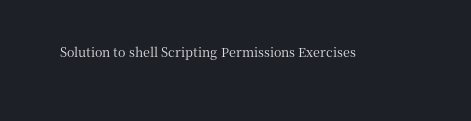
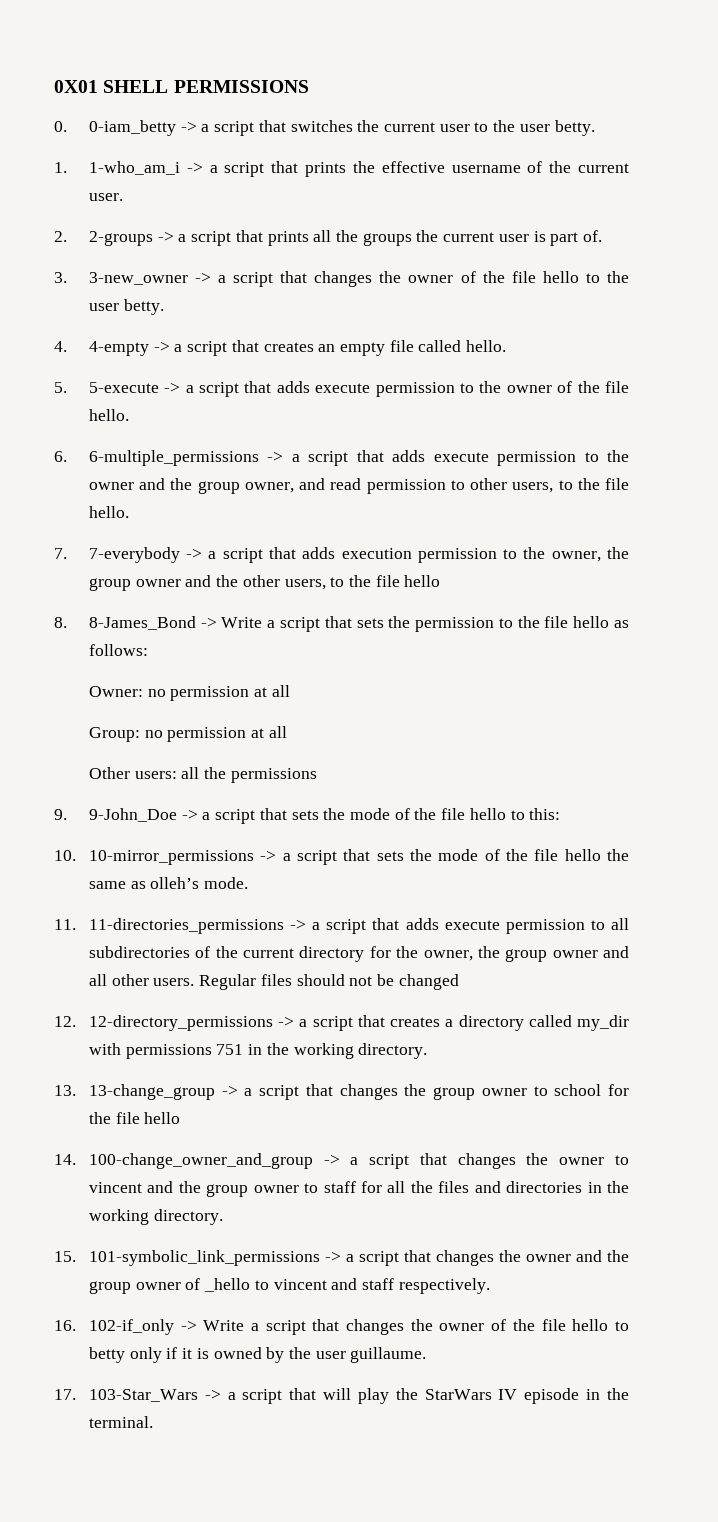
- Solution to shell Scripting Permissions Exercises
+ 0X01 SHELL PERMISSIONS
+ 0. 0-iam_betty -> a script that switches the current user to the user betty.
+ 1. 1-who_am_i -> a script that prints the effective username of the current user.
+ 2. 2-groups -> a script that prints all the groups the current user is part of.
+ 3. 3-new_owner -> a script that changes the owner of the file hello to the user betty.
+ 4. 4-empty -> a script that creates an empty file called hello.
+ 5. 5-execute -> a script that adds execute permission to the owner of the file hello.
+ 6. 6-multiple_permissions -> a script that adds execute permission to the owner and the group owner, and read permission to other users, to the file hello.
+ 7. 7-everybody -> a script that adds execution permission to the owner, the group owner and the other users, to the file hello
+ 8. 8-James_Bond -> Write a script that sets the permission to the file hello as follows:
+ Owner: no permission at all
+ Group: no permission at all
+ Other users: all the permissions
+ 9. 9-John_Doe -> a script that sets the mode of the file hello to this:
+ 10. 10-mirror_permissions -> a script that sets the mode of the file hello the same as olleh’s mode.
+ 11. 11-directories_permissions -> a script that adds execute permission to all subdirectories of the current directory for the owner, the group owner and all other users. Regular files should not be changed
+ 12. 12-directory_permissions -> a script that creates a directory called my_dir with permissions 751 in the working directory.
+ 13. 13-change_group -> a script that changes the group owner to school for the file hello
+ 14. 100-change_owner_and_group -> a script that changes the owner to vincent and the group owner to staff for all the files and directories in the working directory.
+ 15. 101-symbolic_link_permissions -> a script that changes the owner and the group owner of _hello to vincent and staff respectively.
+ 16. 102-if_only -> Write a script that changes the owner of the file hello to betty only if it is owned by the user guillaume.
+ 17. 103-Star_Wars -> a script that will play the StarWars IV episode in the terminal.

